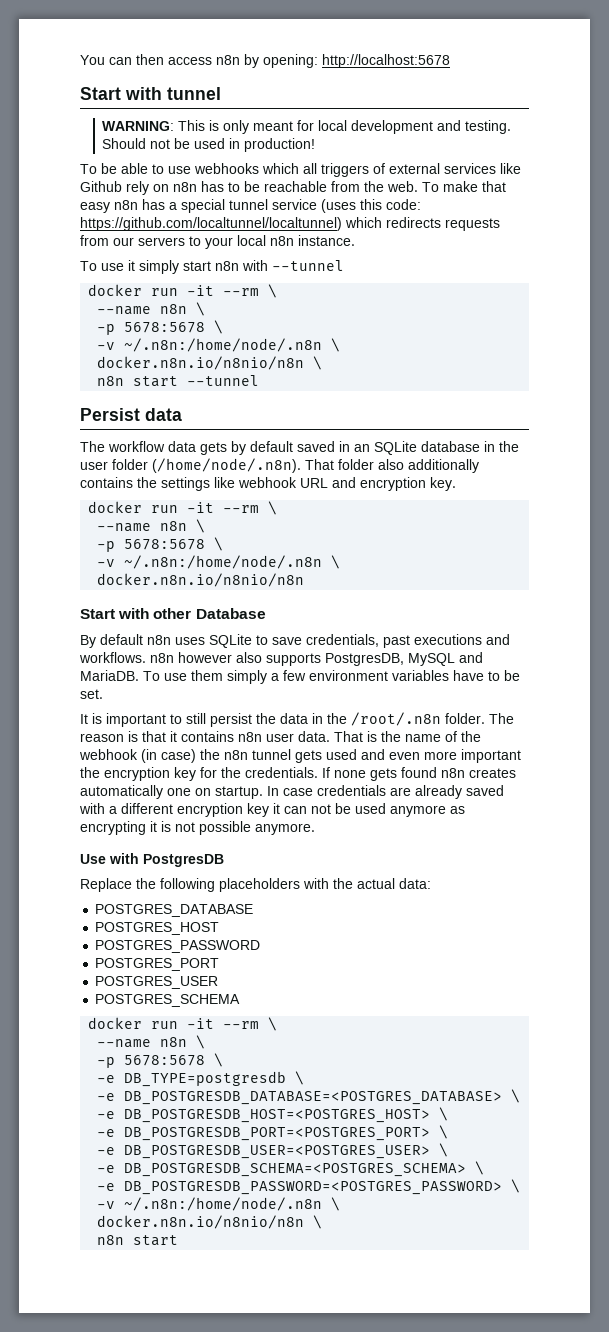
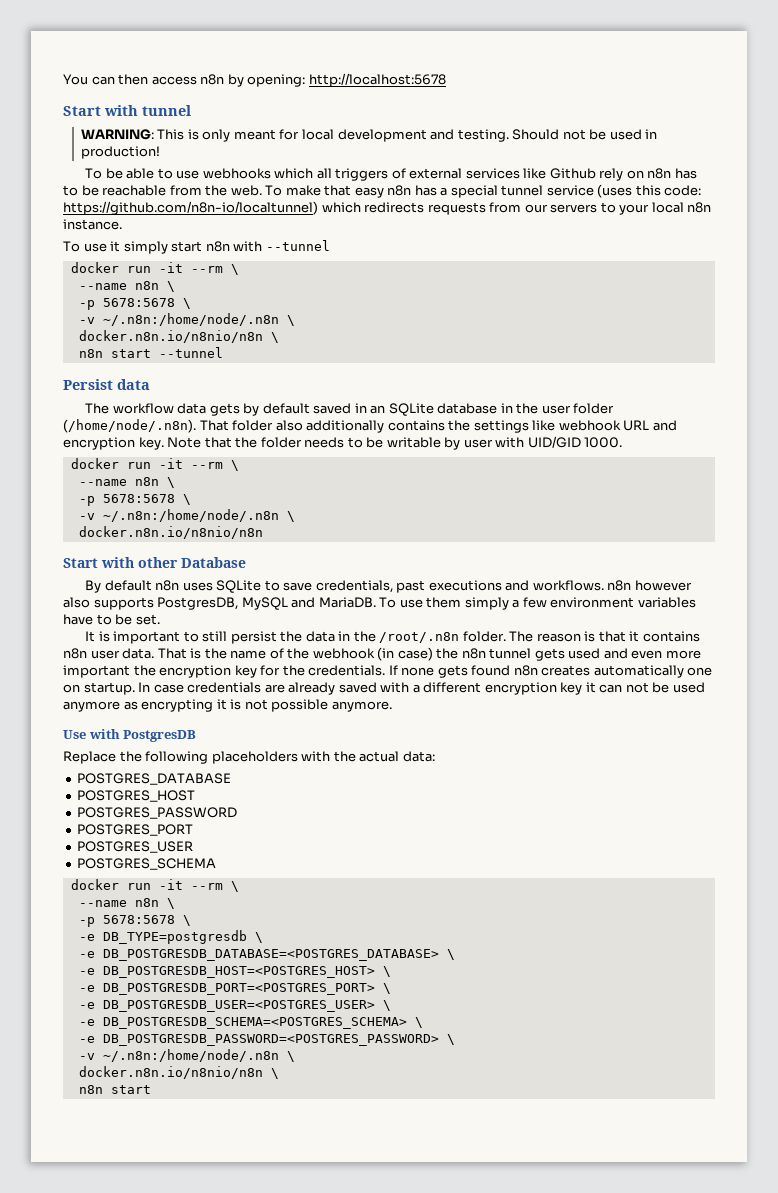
- To make that easy n8n has a special tunnel service (uses this code: https://github.com/localtunnel/localtunnel) which redirects requests from our servers to your local n8n instance.
+ To make that easy n8n has a special tunnel service (uses this code: https://github.com/n8n-io/localtunnel) which redirects requests from our servers to your local n8n instance.
+ Note that the folder needs to be writable by user with UID/GID 1000.

